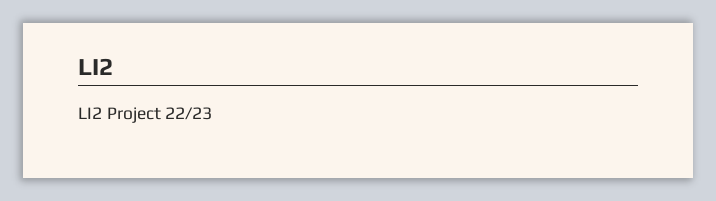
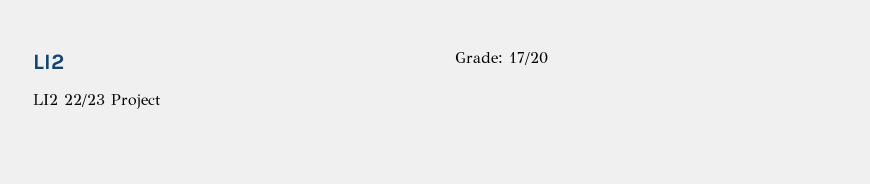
- LI2 Project 22/23
+ LI2 22/23 Project
+ Grade: 17/20

